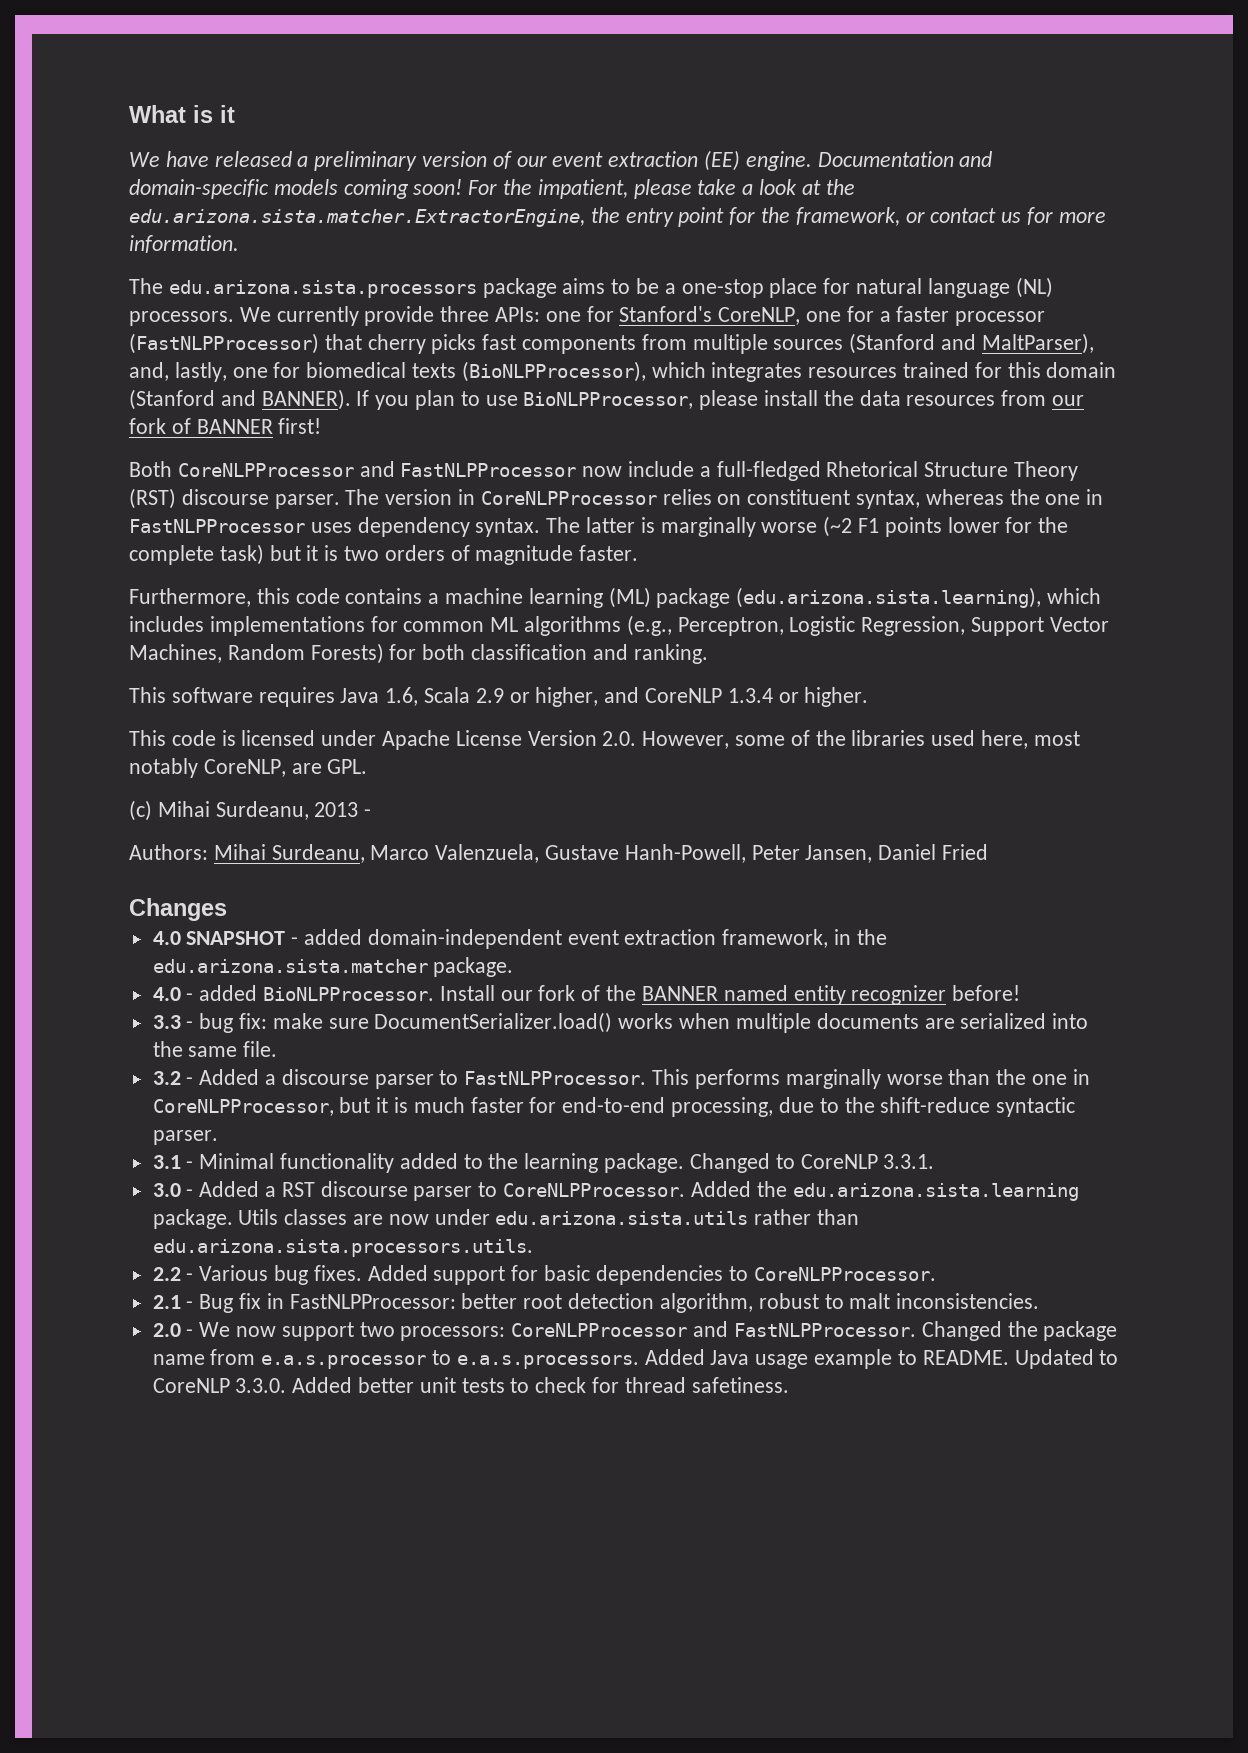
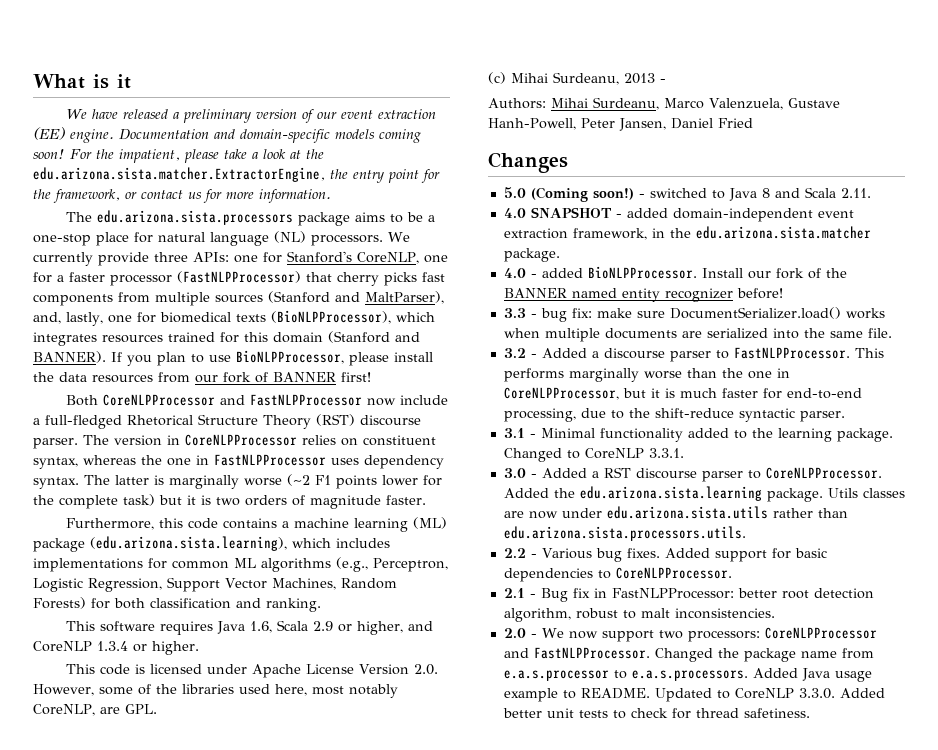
+ 5.0 (Coming soon!) - switched to Java 8 and Scala 2.11.

